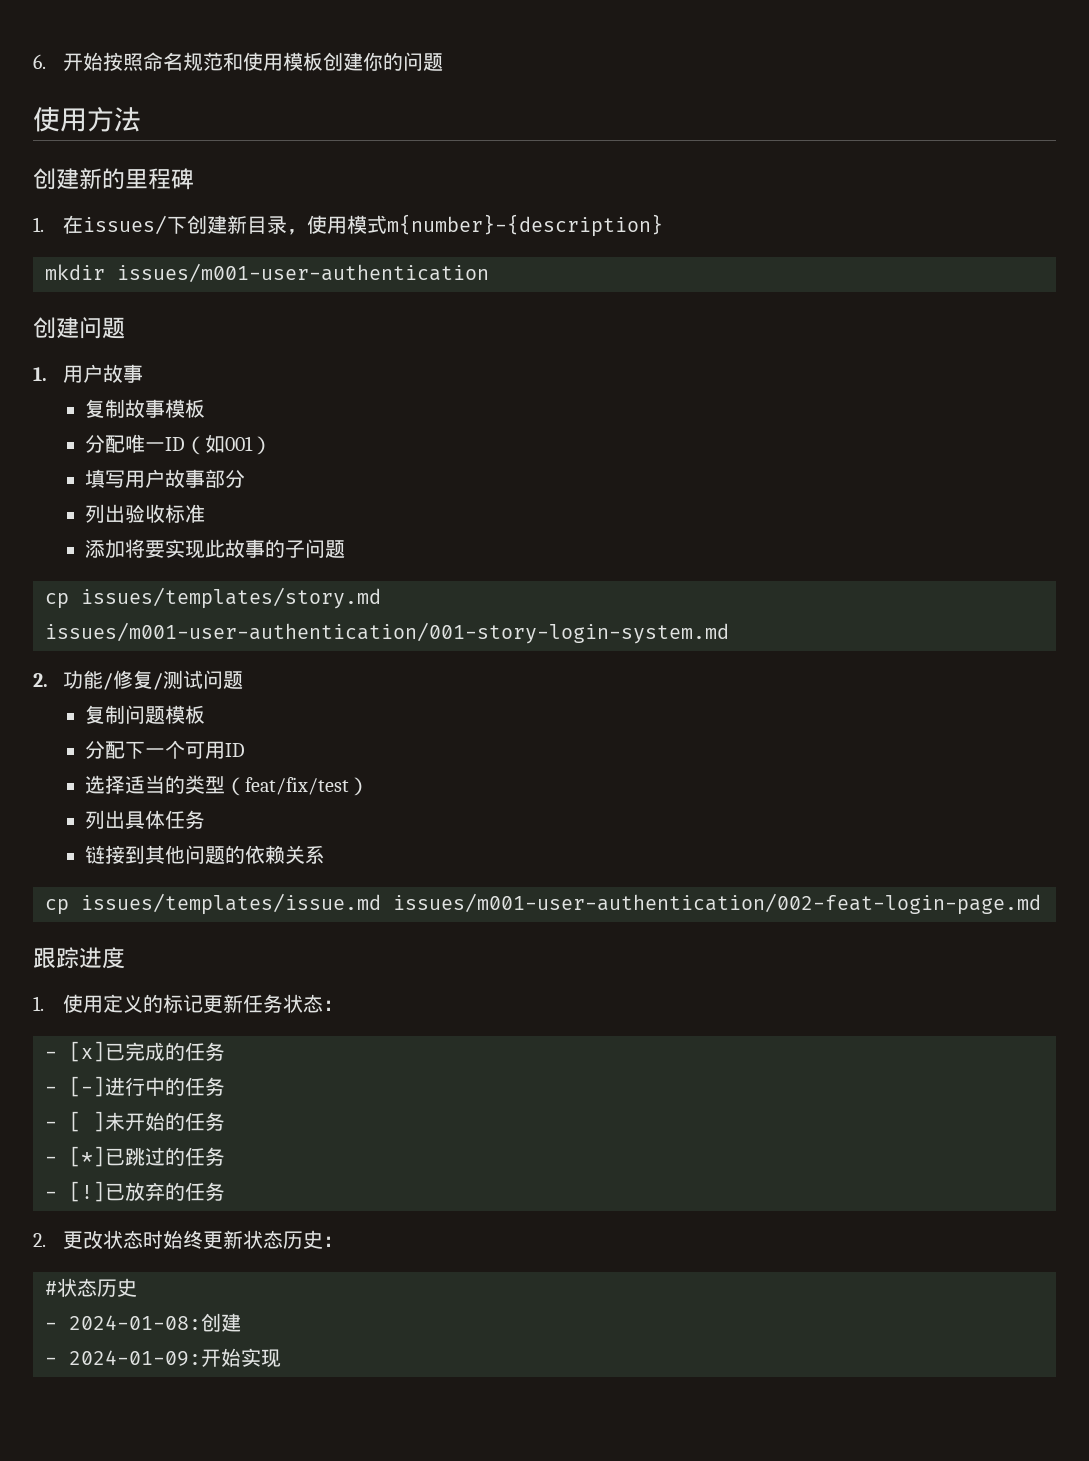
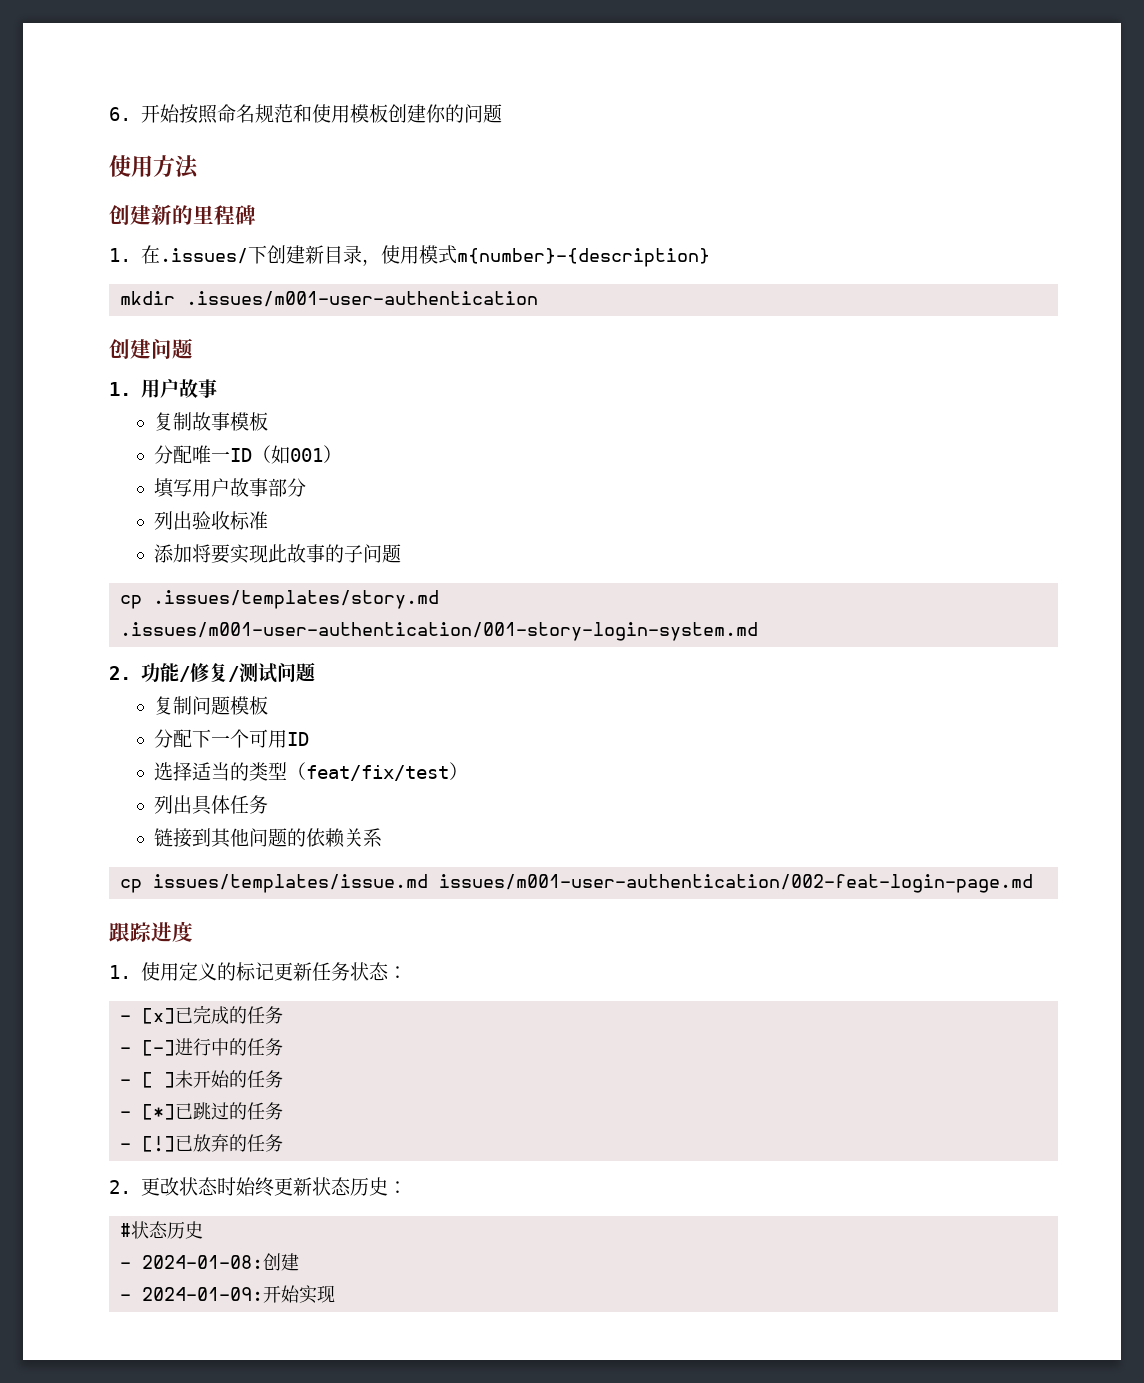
- 1.在issues/下创建新目录，使用模式m{number}-{description}
+ 1.在.issues/下创建新目录，使用模式m{number}-{description}
- mkdir issues/m001-user-authentication
+ mkdir .issues/m001-user-authentication
- cp issues/templates/story.md issues/m001-user-authentication/001-story-login-system.md
+ cp .issues/templates/story.md .issues/m001-user-authentication/001-story-login-system.md

